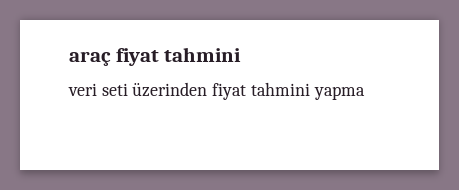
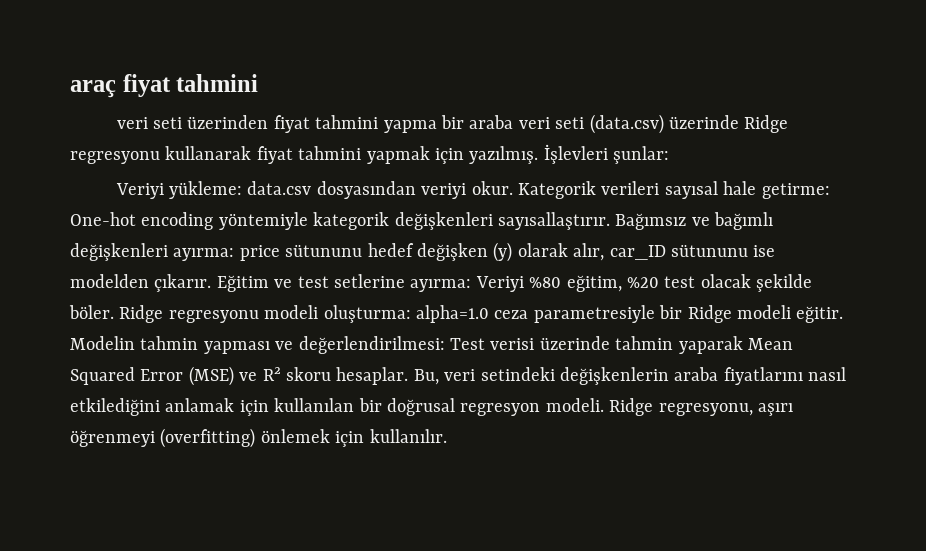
- veri seti üzerinden fiyat tahmini yapma
+ veri seti üzerinden fiyat tahmini yapma bir araba veri seti (data.csv) üzerinde Ridge regresyonu kullanarak fiyat tahmini yapmak için yazılmış. İşlevleri şunlar:
+ Veriyi yükleme: data.csv dosyasından veriyi okur. Kategorik verileri sayısal hale getirme: One-hot encoding yöntemiyle kategorik değişkenleri sayısallaştırır. Bağımsız ve bağımlı değişkenleri ayırma: price sütununu hedef değişken (y) olarak alır, car_ID sütununu ise modelden çıkarır. Eğitim ve test setlerine ayırma: Veriyi %80 eğitim, %20 test olacak şekilde böler. Ridge regresyonu modeli oluşturma: alpha=1.0 ceza parametresiyle bir Ridge modeli eğitir. Modelin tahmin yapması ve değerlendirilmesi: Test verisi üzerinde tahmin yaparak Mean Squared Error (MSE) ve R² skoru hesaplar. Bu, veri setindeki değişkenlerin araba fiyatlarını nasıl etkilediğini anlamak için kullanılan bir doğrusal regresyon modeli. Ridge regresyonu, aşırı öğrenmeyi (overfitting) önlemek için kullanılır.

